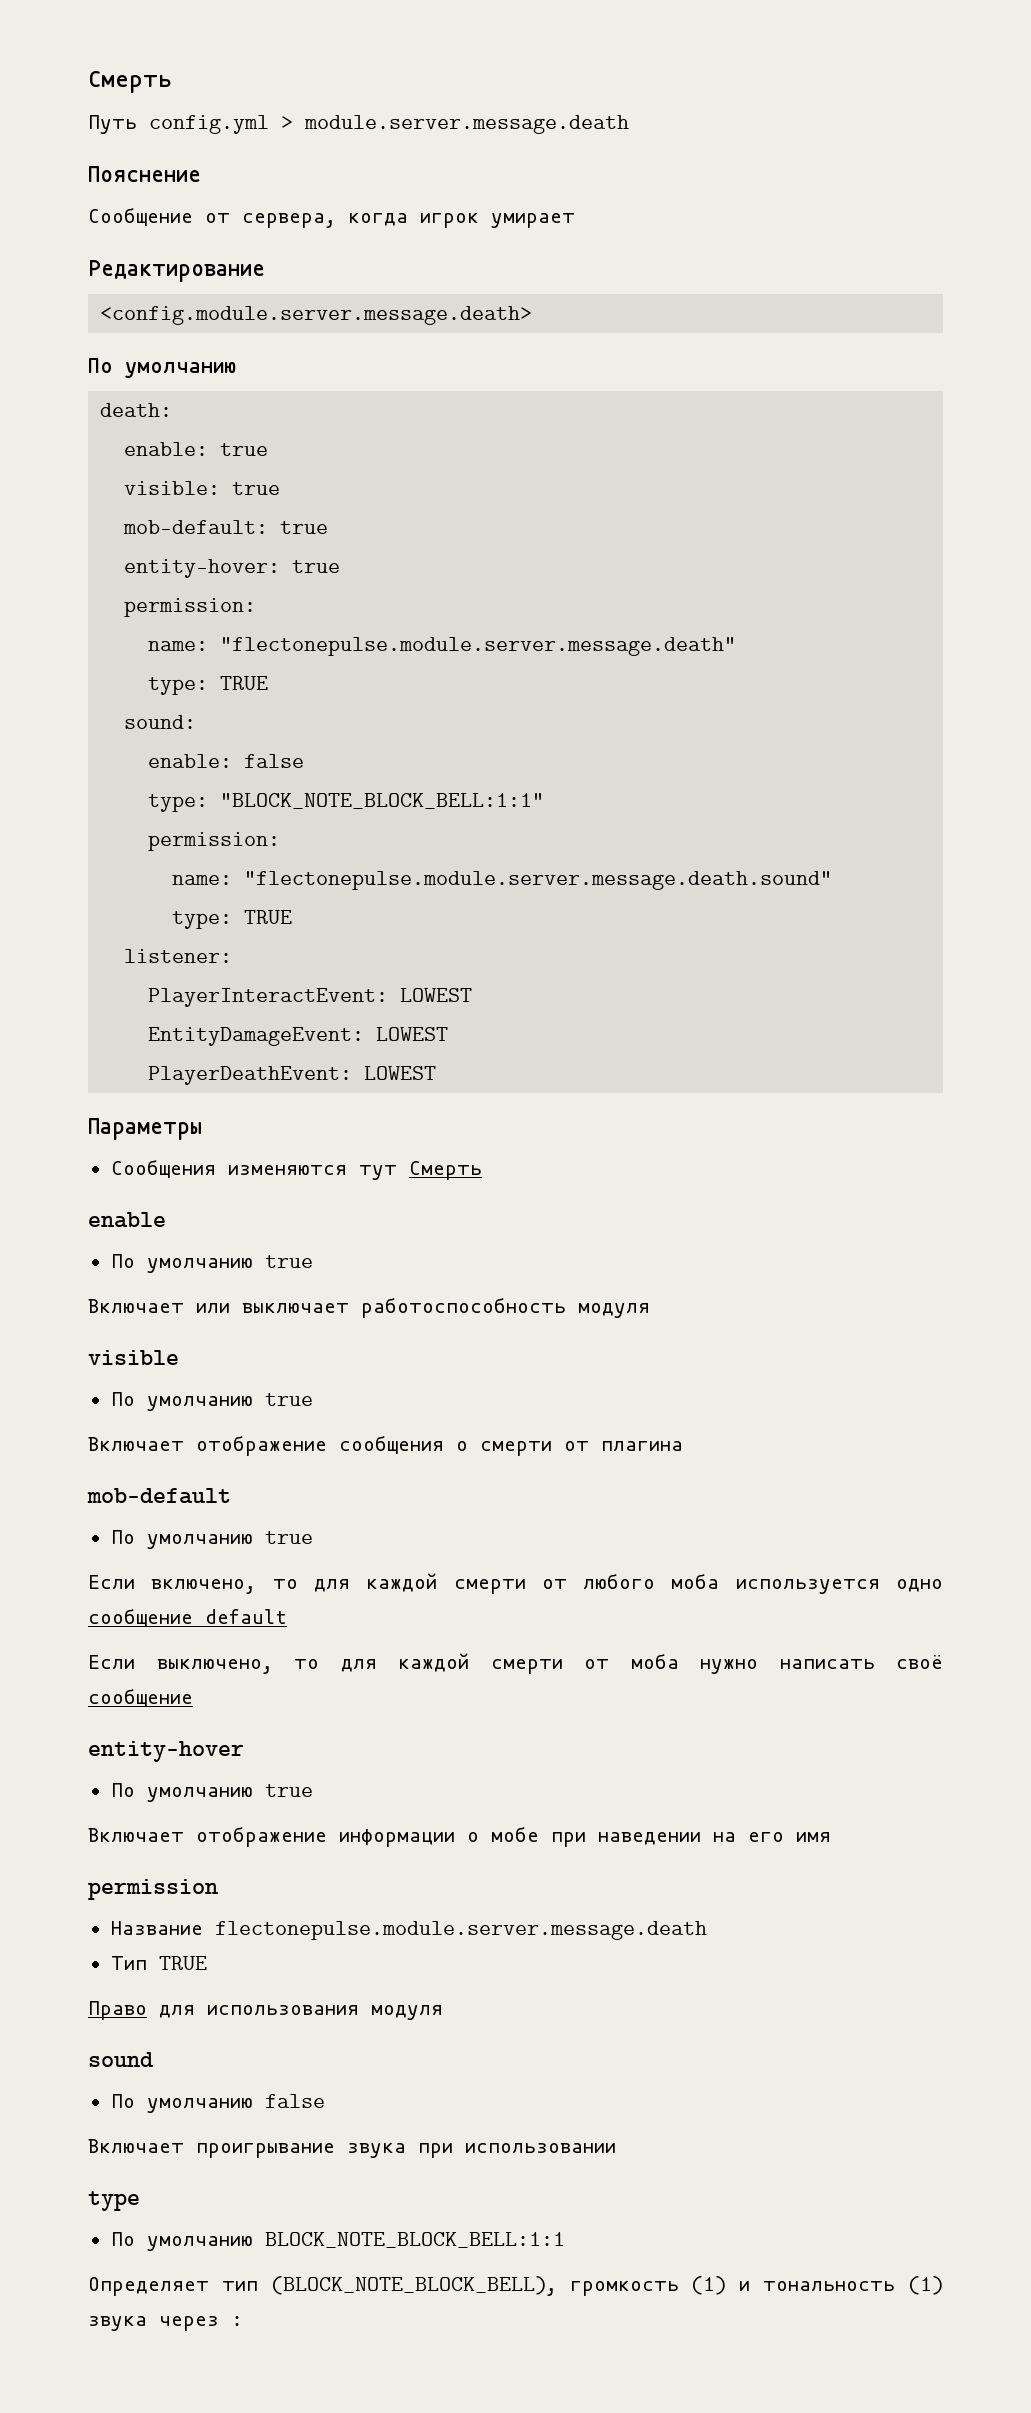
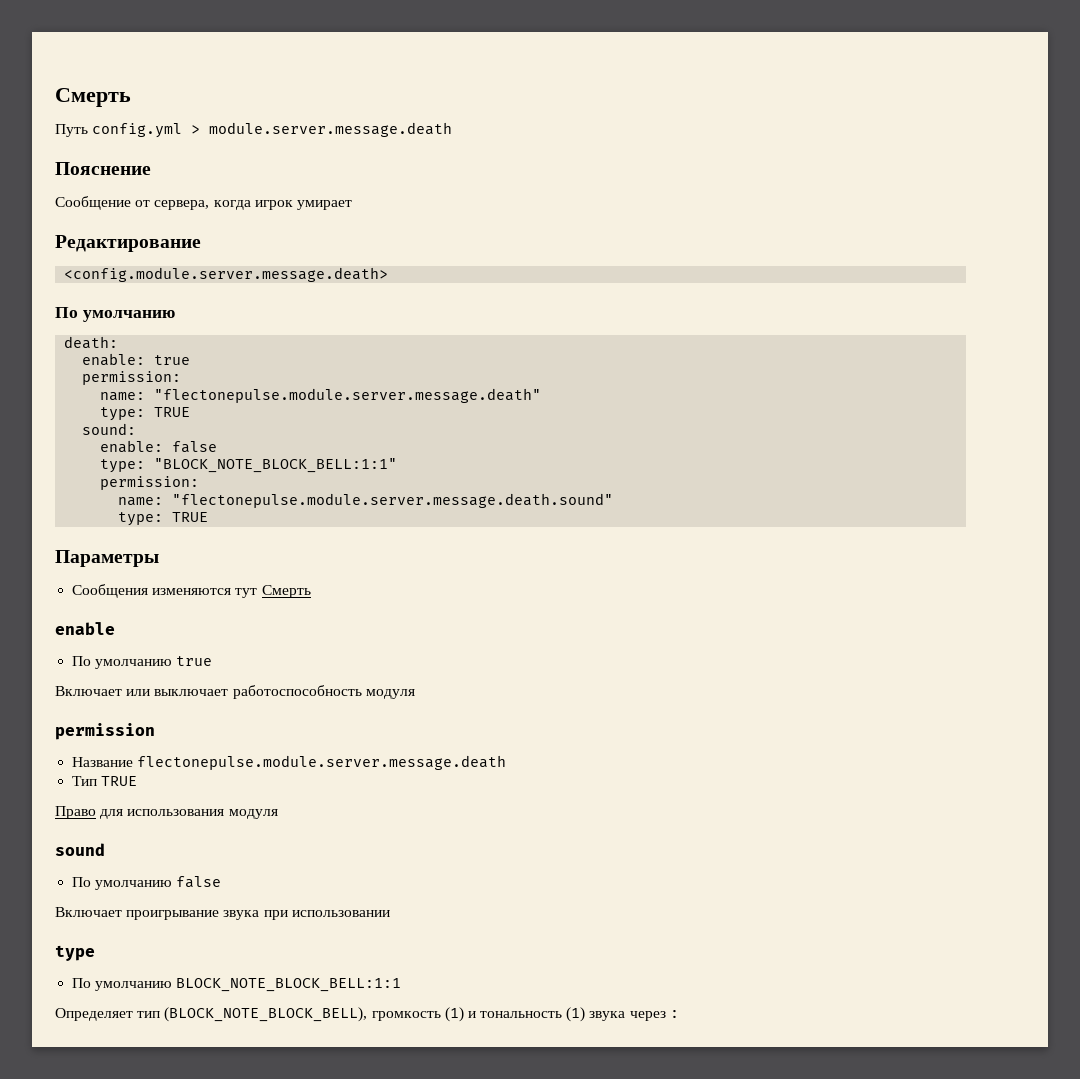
- visible: true
- mob-default: true
- entity-hover: true
- listener:
- PlayerInteractEvent: LOWEST
- EntityDamageEvent: LOWEST
- PlayerDeathEvent: LOWEST
- visible
- По умолчанию true
- Включает отображение сообщения о смерти от плагина
- mob-default
- По умолчанию true
- Если включено, то для каждой смерти от любого моба используется одно сообщение default
- Если выключено, то для каждой смерти от моба нужно написать своё сообщение
- entity-hover
- По умолчанию true
- Включает отображение информации о мобе при наведении на его имя

